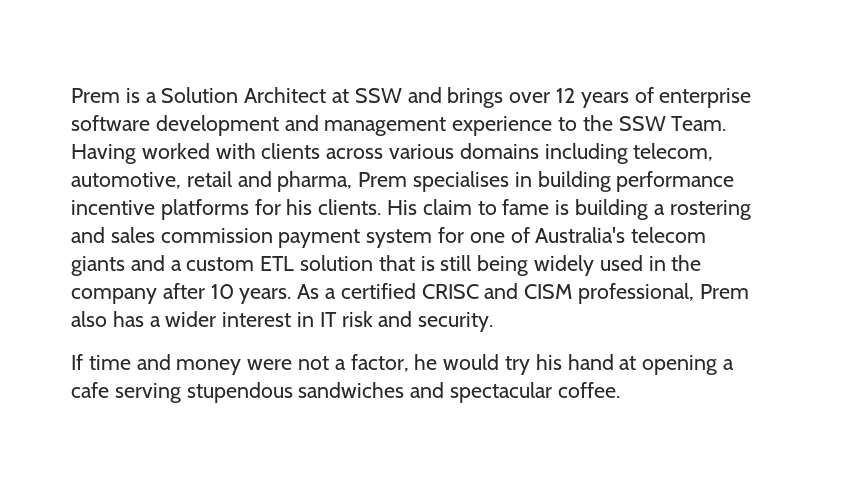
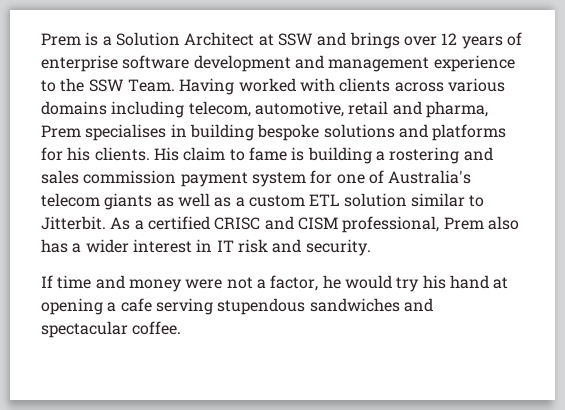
- Having worked with clients across various domains including telecom, automotive, retail and pharma, Prem specialises in building performance incentive platforms for his clients.
+ Having worked with clients across various domains including telecom, automotive, retail and pharma, Prem specialises in building bespoke solutions and platforms for his clients.
- His claim to fame is building a rostering and sales commission payment system for one of Australia's telecom giants and a custom ETL solution that is still being widely used in the company after 10 years.
+ His claim to fame is building a rostering and sales commission payment system for one of Australia's telecom giants as well as a custom ETL solution similar to Jitterbit.

